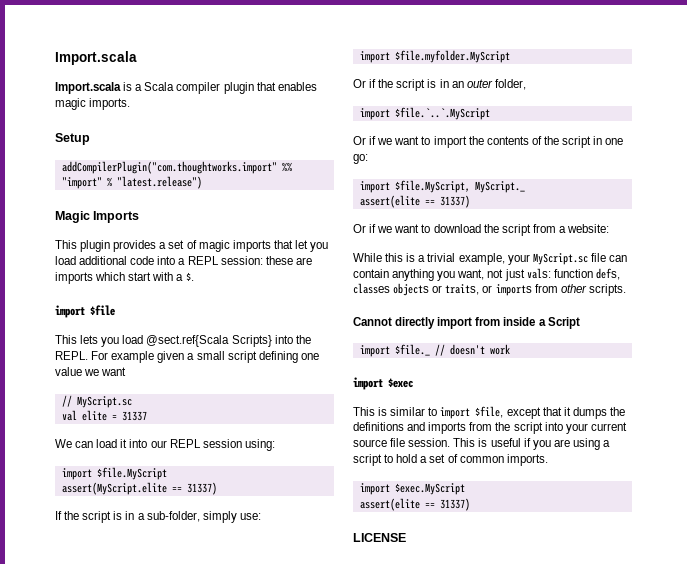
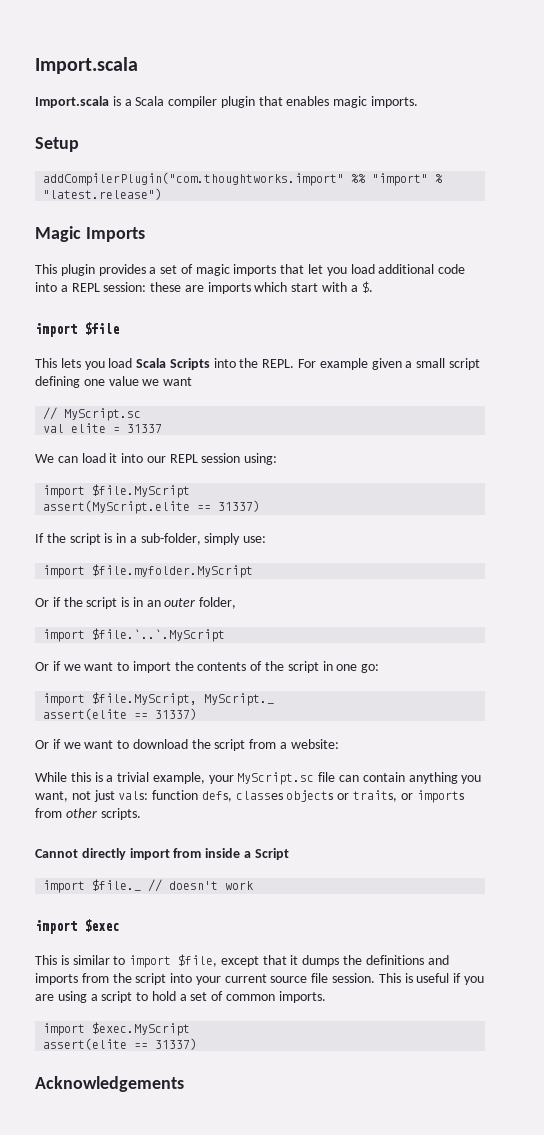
- This lets you load @sect.ref{Scala Scripts} into the REPL.
+ This lets you load Scala Scripts into the REPL.
- LICENSE
+ Acknowledgements

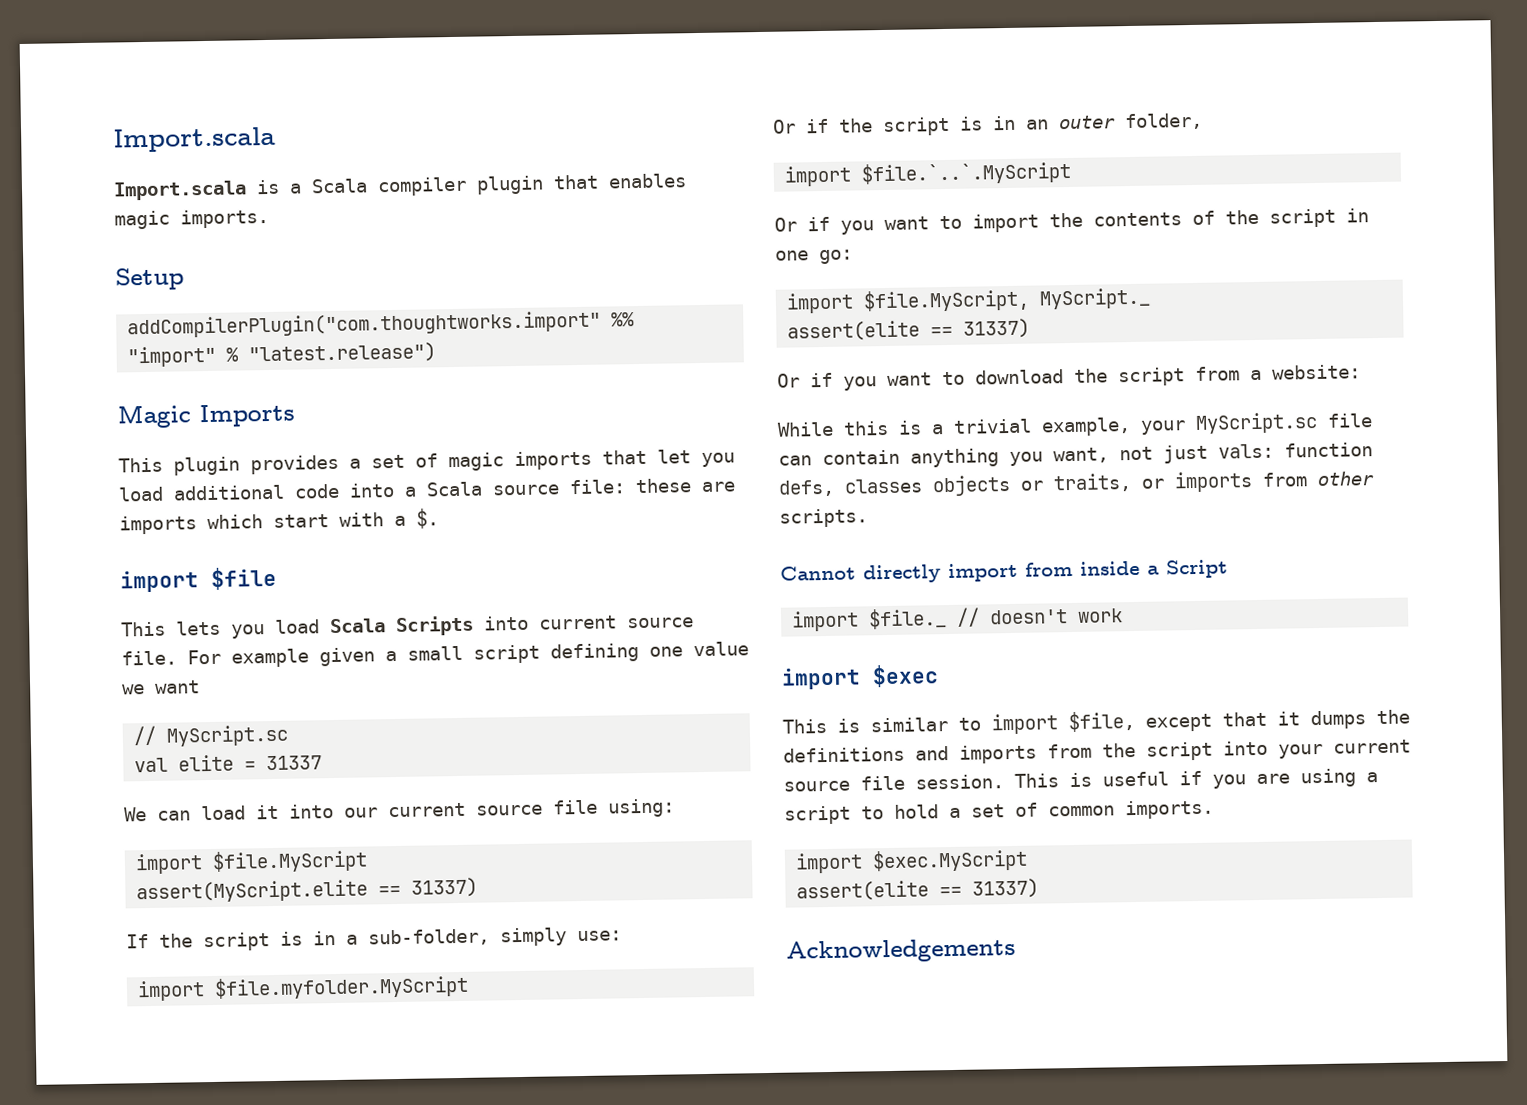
- This plugin provides a set of magic imports that let you load additional code into a REPL session: these are imports which start with a $.
+ This plugin provides a set of magic imports that let you load additional code into a Scala source file: these are imports which start with a $.
- This lets you load Scala Scripts into the REPL.
+ This lets you load Scala Scripts into current source file.
- We can load it into our REPL session using:
+ We can load it into our current source file using:
- Or if we want to import the contents of the script in one go:
+ Or if you want to import the contents of the script in one go:
- Or if we want to download the script from a website:
+ Or if you want to download the script from a website:

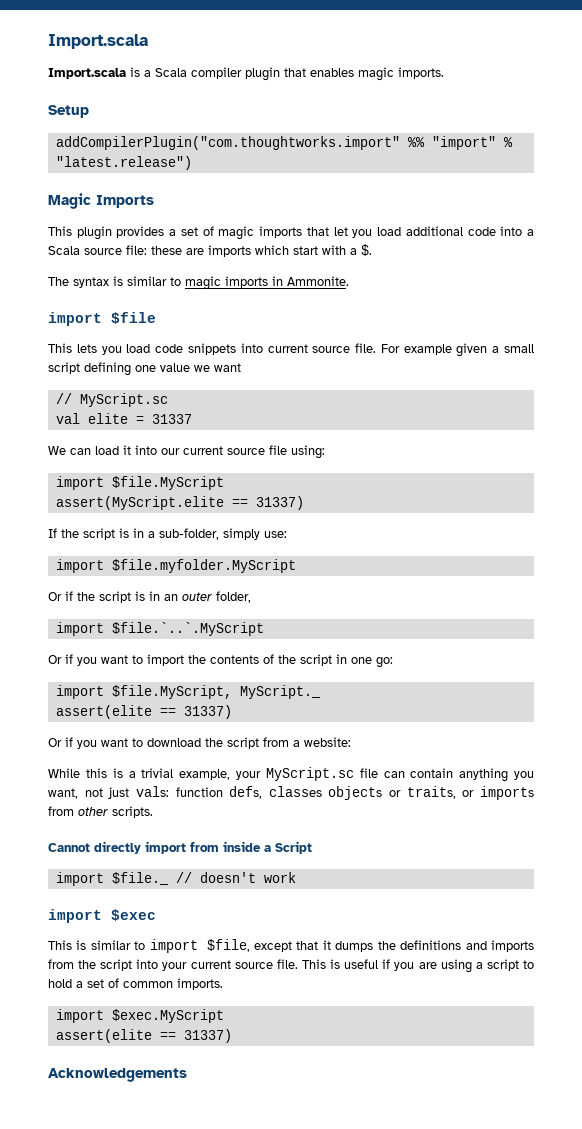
+ The syntax is similar to magic imports in Ammonite.
- This lets you load Scala Scripts into current source file.
+ This lets you load code snippets into current source file.
- This is similar to import $file, except that it dumps the definitions and imports from the script into your current source file session.
+ This is similar to import $file, except that it dumps the definitions and imports from the script into your current source file.

